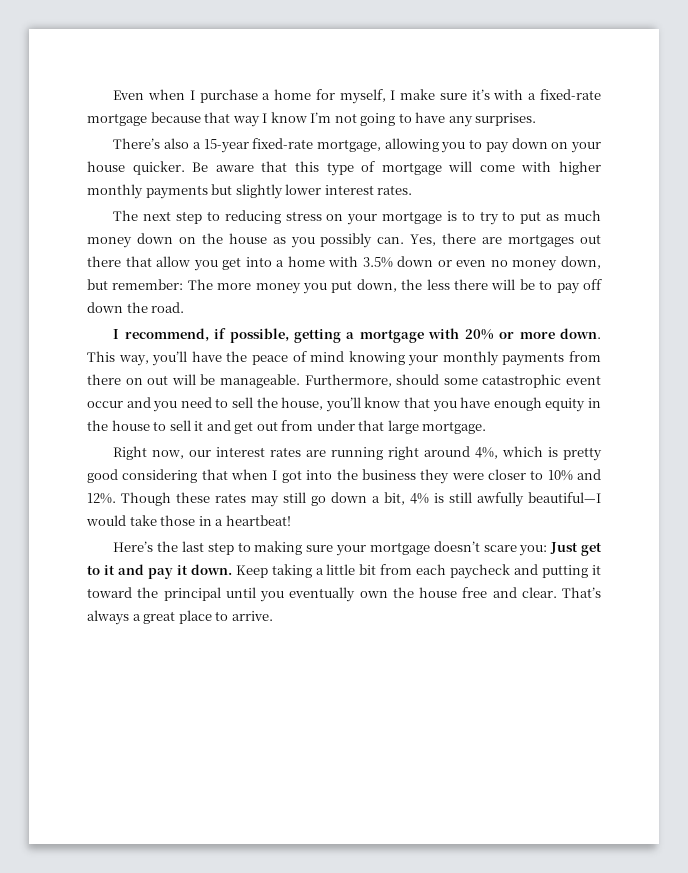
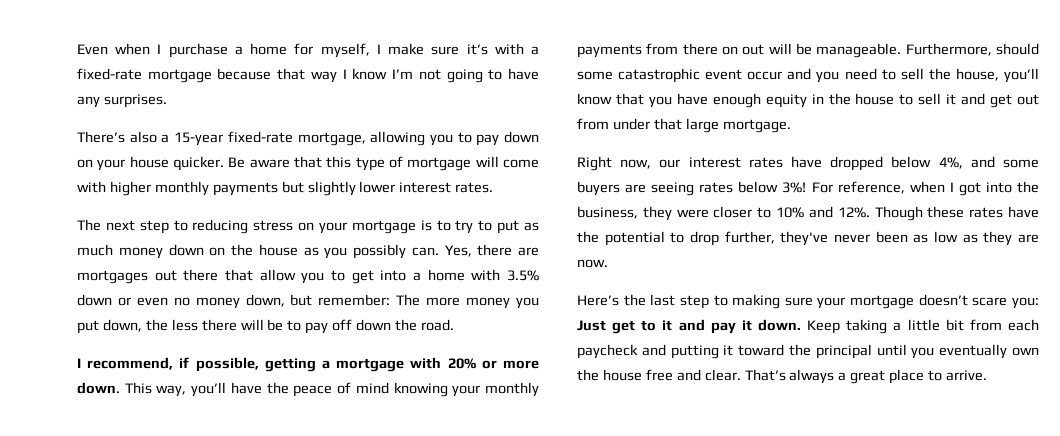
- Yes, there are mortgages out there that allow you get into a home with 3.5% down or even no money down, but remember: The more money you put down, the less there will be to pay off down the road.
+ Yes, there are mortgages out there that allow you to get into a home with 3.5% down or even no money down, but remember: The more money you put down, the less there will be to pay off down the road.
- Right now, our interest rates are running right around 4%, which is pretty good considering that when I got into the business they were closer to 10% and 12%.
+ Right now, our interest rates have dropped below 4%, and some buyers are seeing rates below 3%! For reference, when I got into the business, they were closer to 10% and 12%.
- Though these rates may still go down a bit, 4% is still awfully beautiful—I would take those in a heartbeat!
+ Though these rates have the potential to drop further, they've never been as low as they are now.

